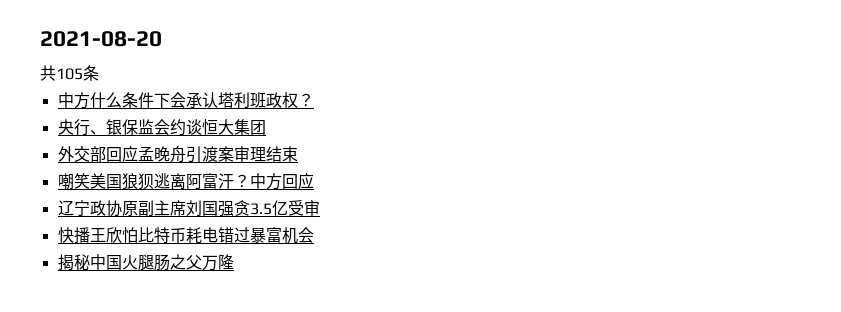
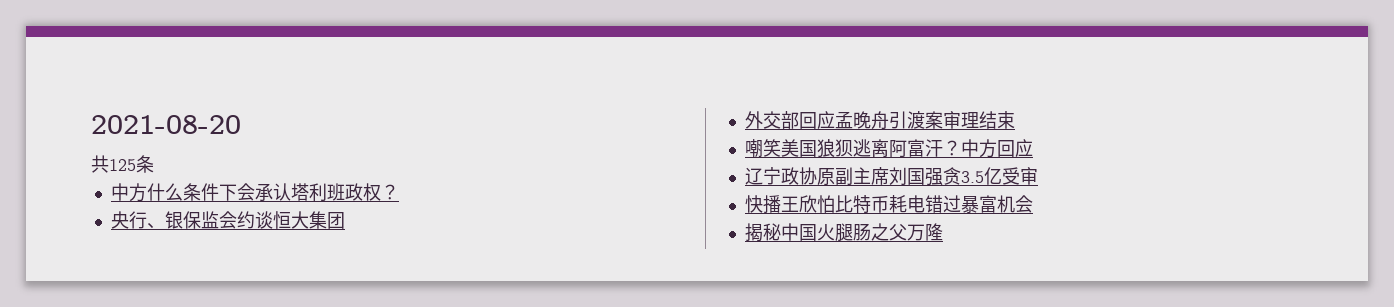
- 共105条
+ 共125条

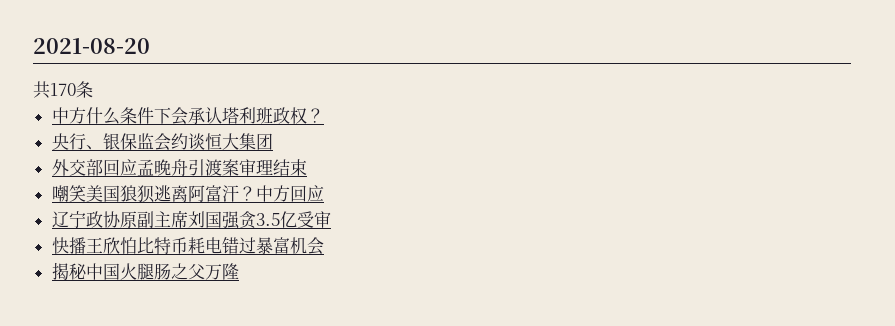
- 共125条
+ 共170条

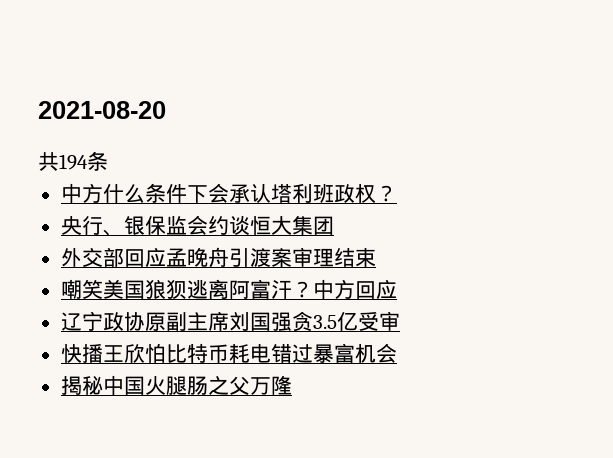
- 共170条
+ 共194条

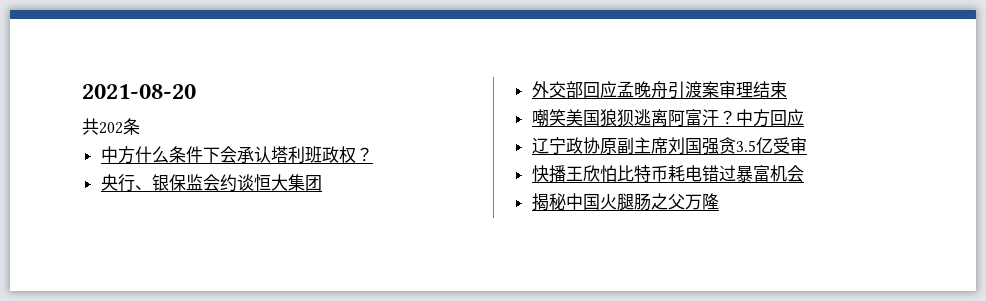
- 共194条
+ 共202条

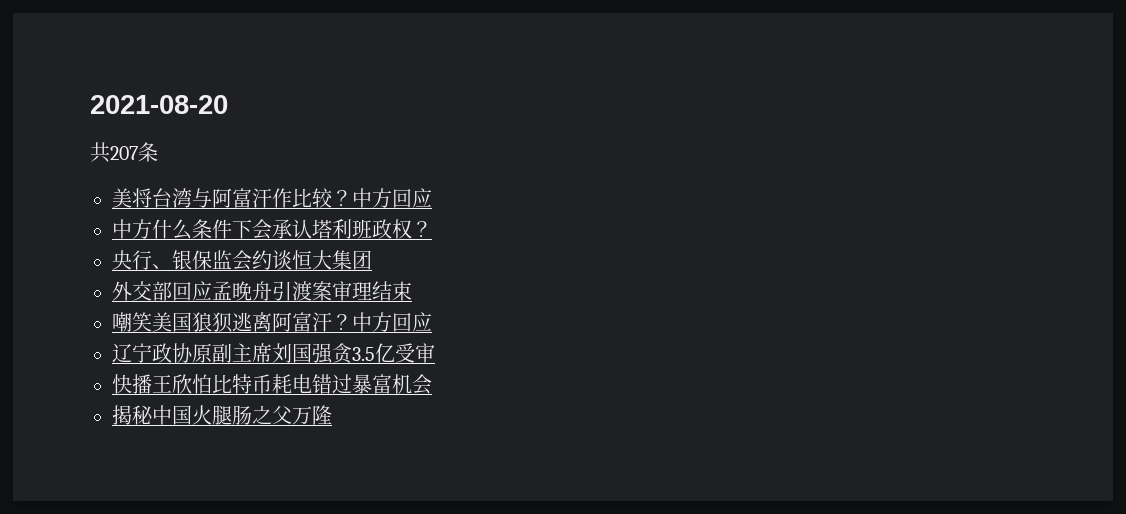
- 共202条
+ 共207条
+ 美将台湾与阿富汗作比较？中方回应

